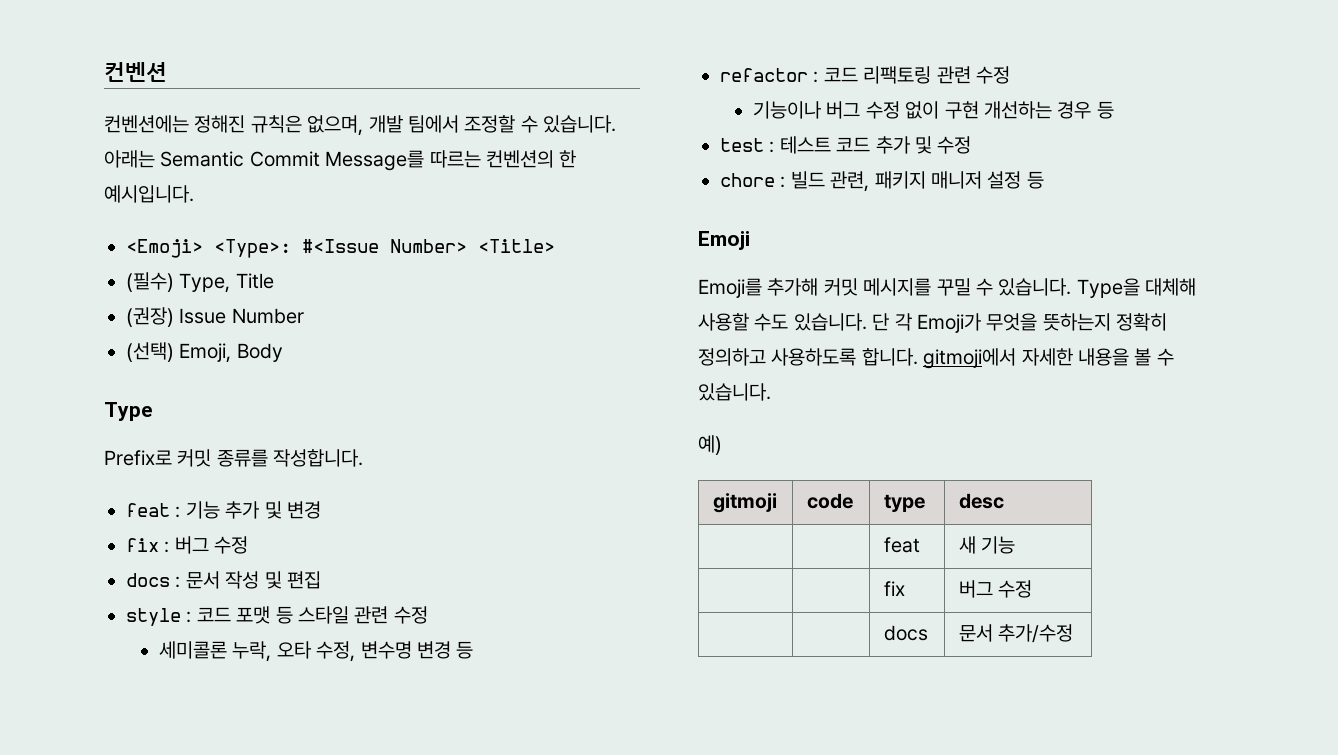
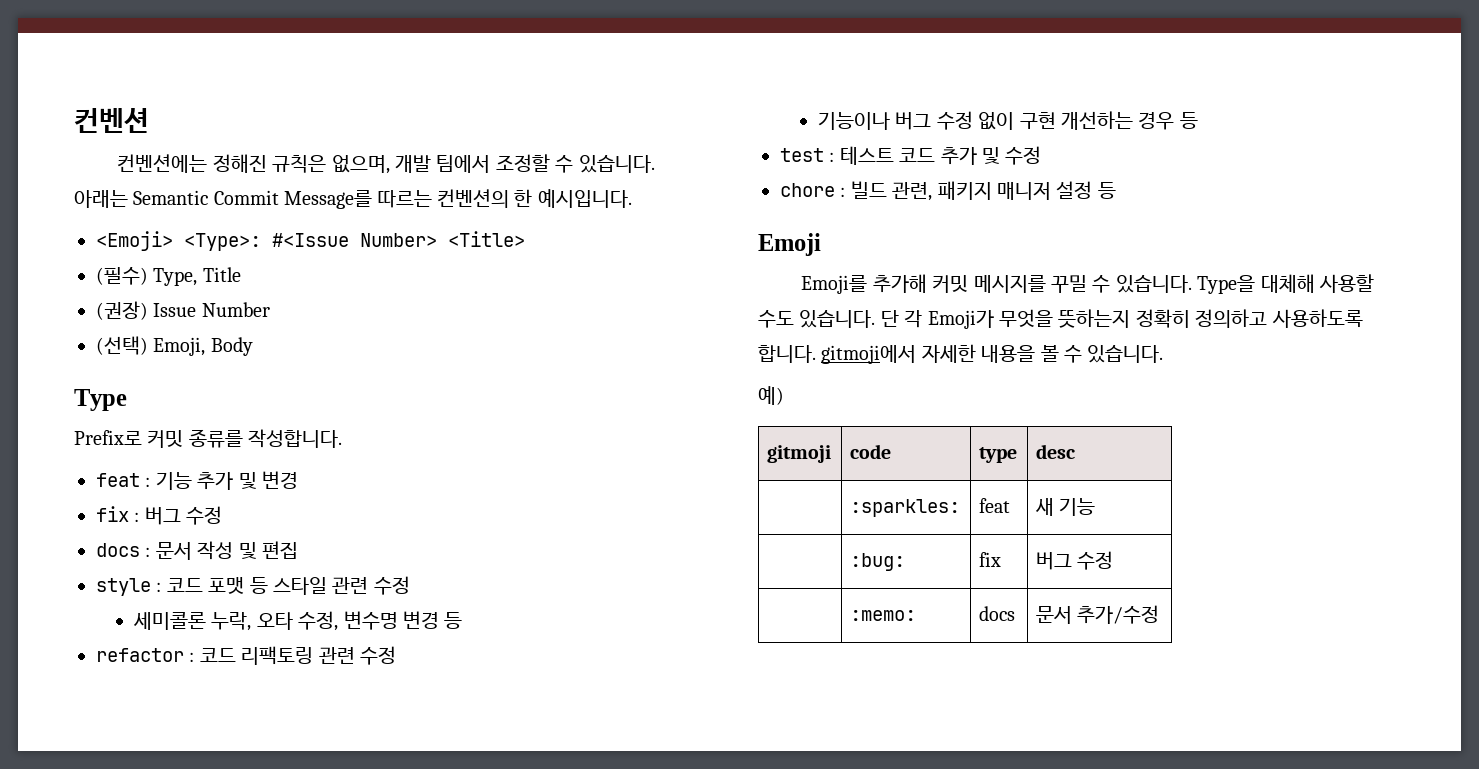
- | | feat | 새 기능
+ | :sparkles: | feat | 새 기능
- | | fix | 버그 수정
+ | :bug: | fix | 버그 수정
- | | docs | 문서 추가/수정
+ | :memo: | docs | 문서 추가/수정

